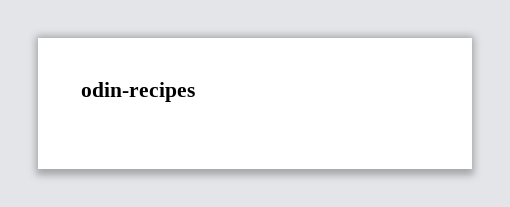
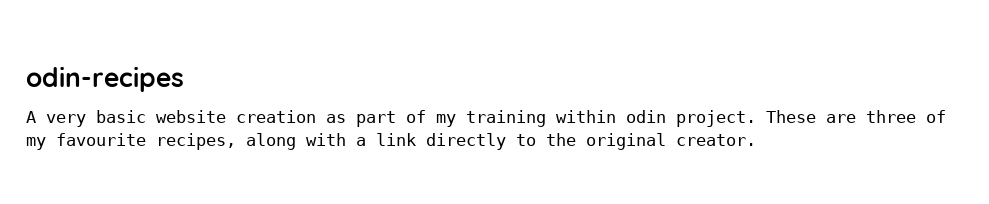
+ A very basic website creation as part of my training within odin project. These are three of my favourite recipes, along with a link directly to the original creator.

